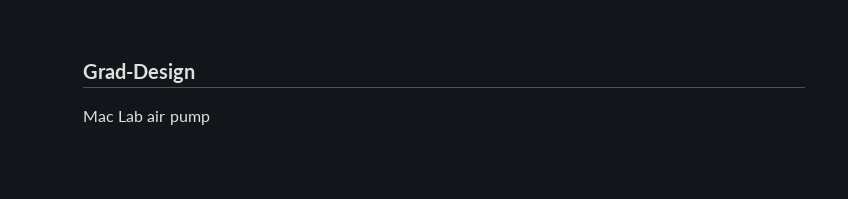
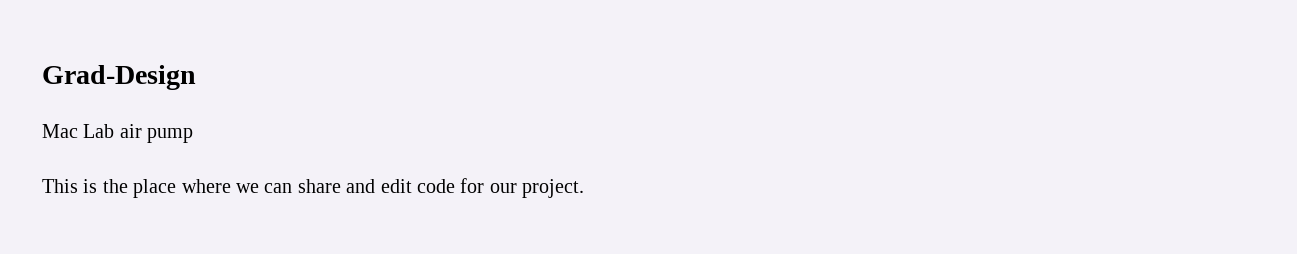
+ This is the place where we can share and edit code for our project.

